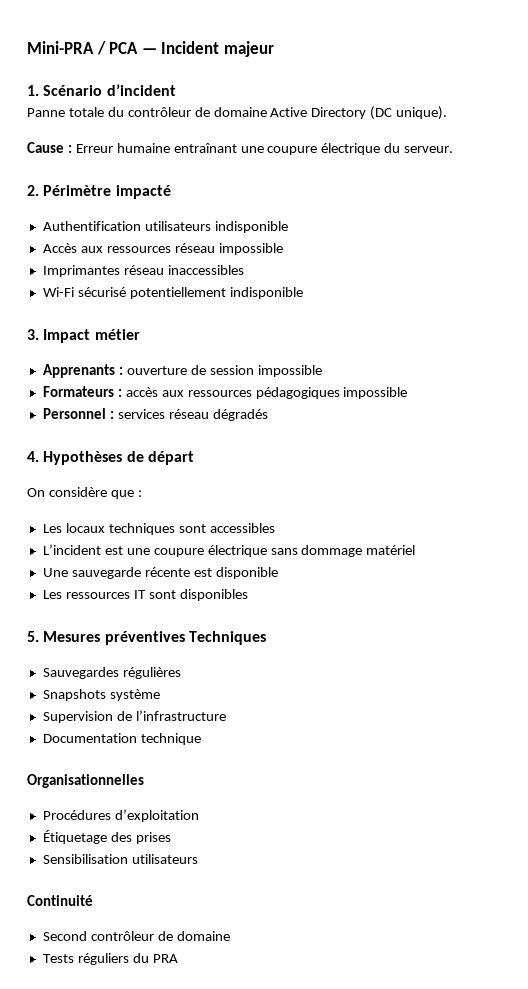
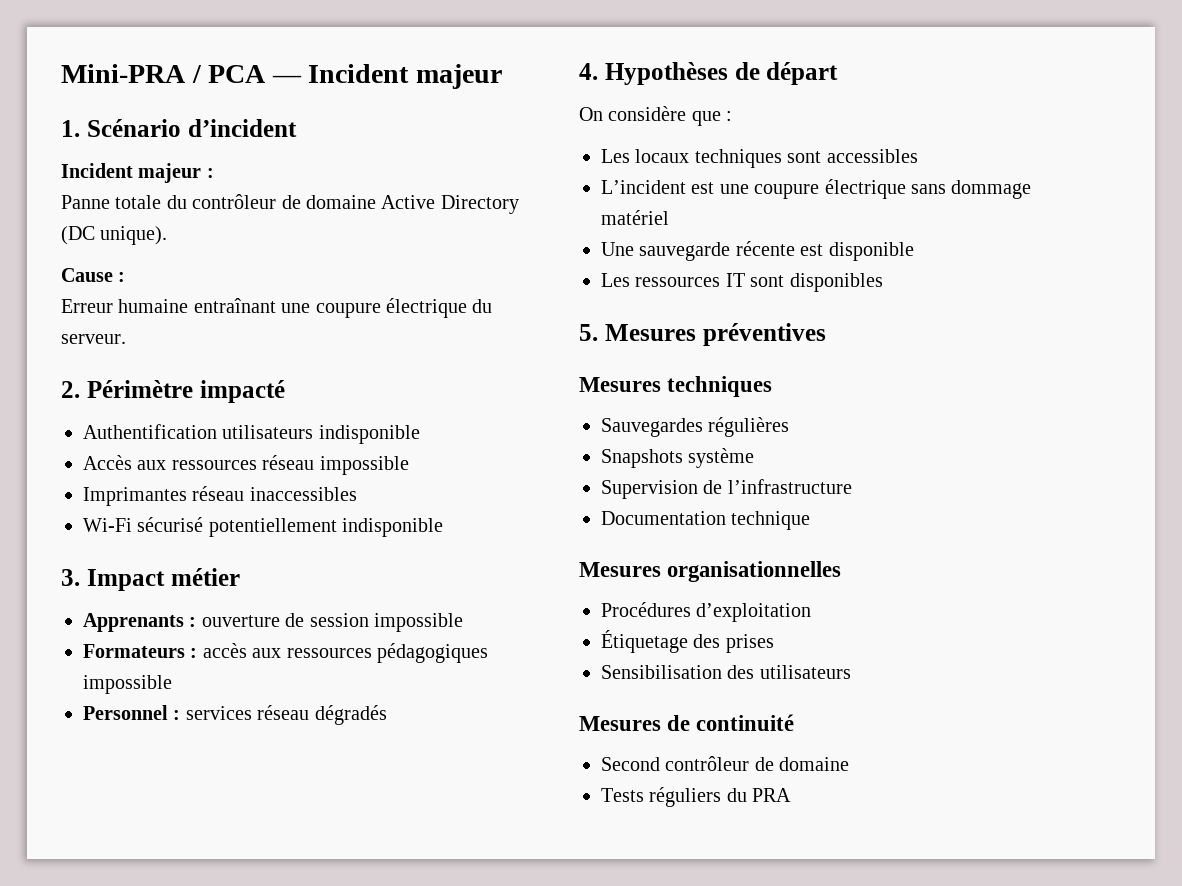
+ Incident majeur :
- Cause : Erreur humaine entraînant une coupure électrique du serveur.
+ Cause :
+ Erreur humaine entraînant une coupure électrique du serveur.
- 5. Mesures préventives Techniques
+ 5. Mesures préventives
+ Mesures techniques
- Organisationnelles
+ Mesures organisationnelles
- Sensibilisation utilisateurs
+ Sensibilisation des utilisateurs
- Continuité
+ Mesures de continuité

